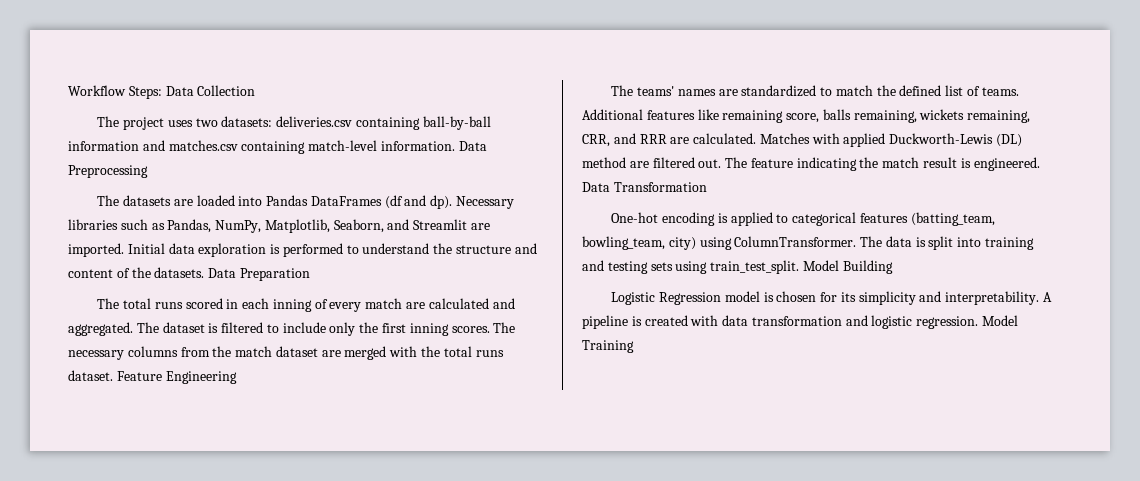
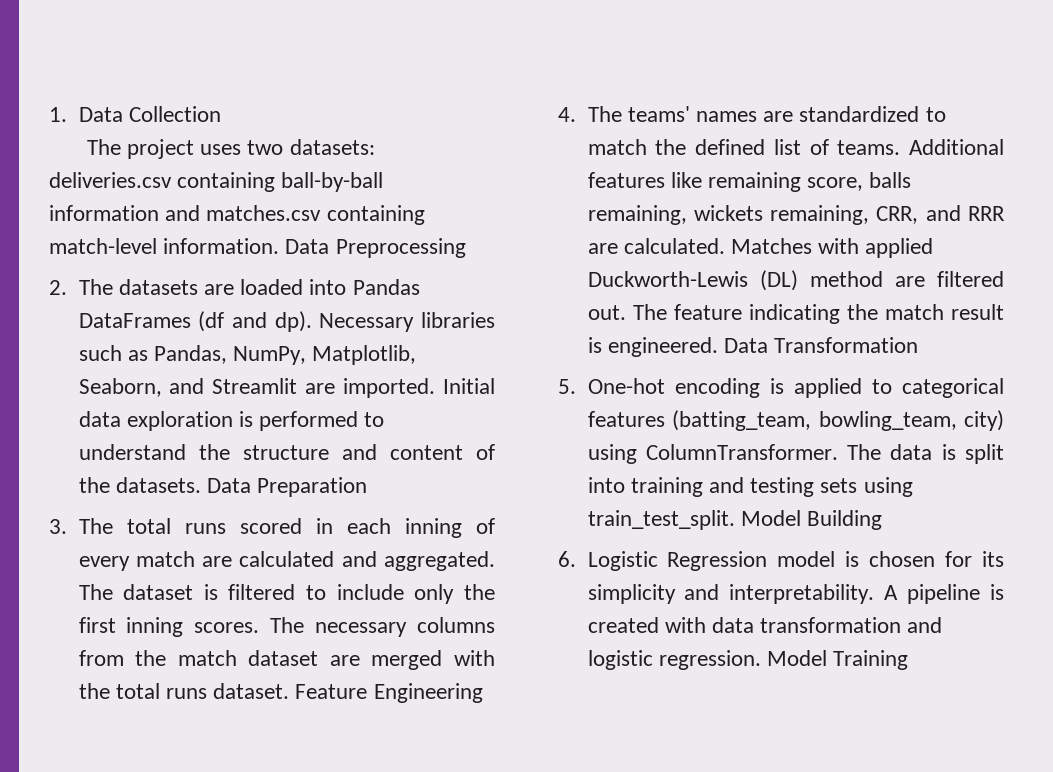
- Workflow Steps: Data Collection
+ 1. Data Collection
- The datasets are loaded into Pandas DataFrames (df and dp).
+ 2. The datasets are loaded into Pandas DataFrames (df and dp).
- The total runs scored in each inning of every match are calculated and aggregated.
+ 3. The total runs scored in each inning of every match are calculated and aggregated.
- The teams' names are standardized to match the defined list of teams.
+ 4. The teams' names are standardized to match the defined list of teams.
- One-hot encoding is applied to categorical features (batting_team, bowling_team, city) using ColumnTransformer.
+ 5. One-hot encoding is applied to categorical features (batting_team, bowling_team, city) using ColumnTransformer.
- Logistic Regression model is chosen for its simplicity and interpretability.
+ 6. Logistic Regression model is chosen for its simplicity and interpretability.

